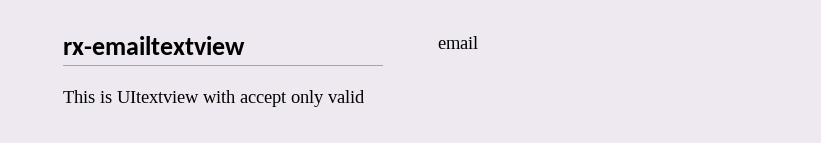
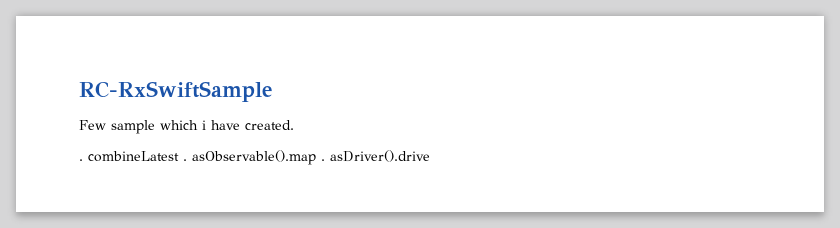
- rx-emailtextview
- This is UItextview with accept only valid email
+ RC-RxSwiftSample
+ Few sample which i have created.
+ . combineLatest . asObservable().map . asDriver().drive

